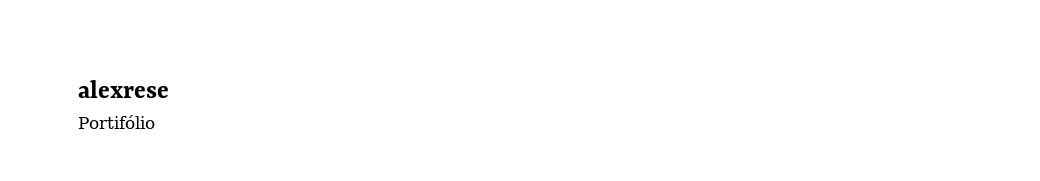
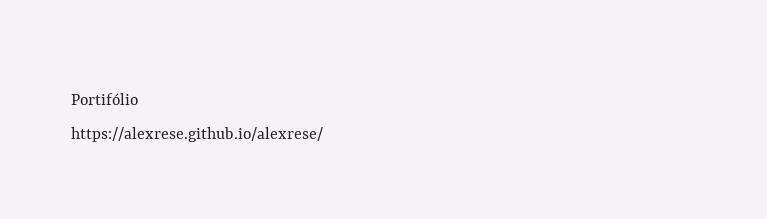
- alexrese
  Portifólio
+ https://alexrese.github.io/alexrese/

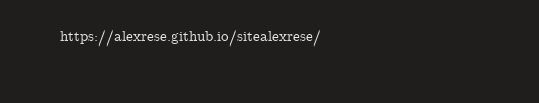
- Portifólio
- https://alexrese.github.io/alexrese/
+ https://alexrese.github.io/sitealexrese/

